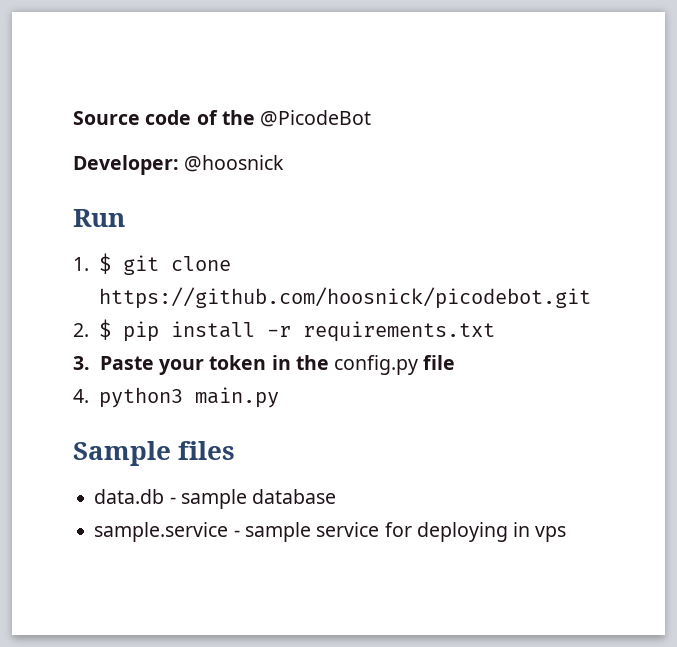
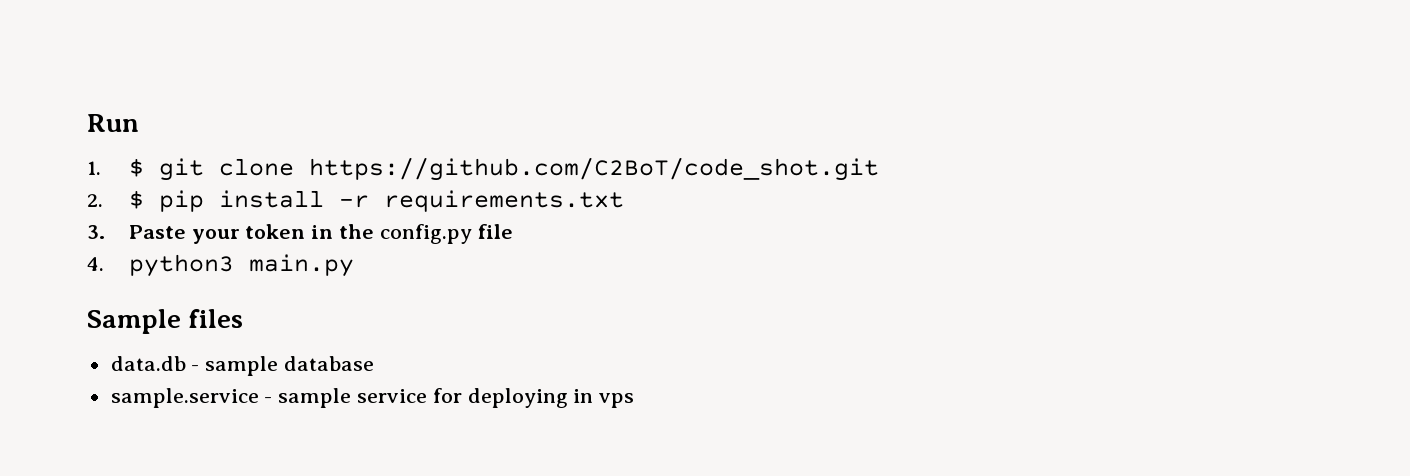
- Source code of the @PicodeBot
- Developer: @hoosnick
- 1. $ git clone https://github.com/hoosnick/picodebot.git
+ 1. $ git clone https://github.com/C2BoT/code_shot.git

